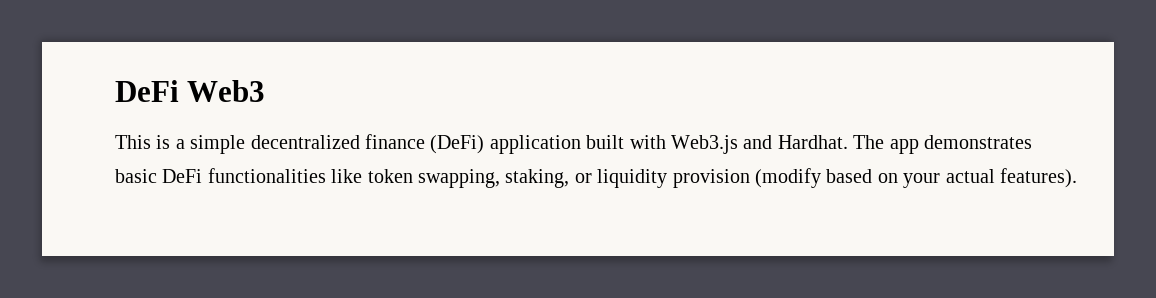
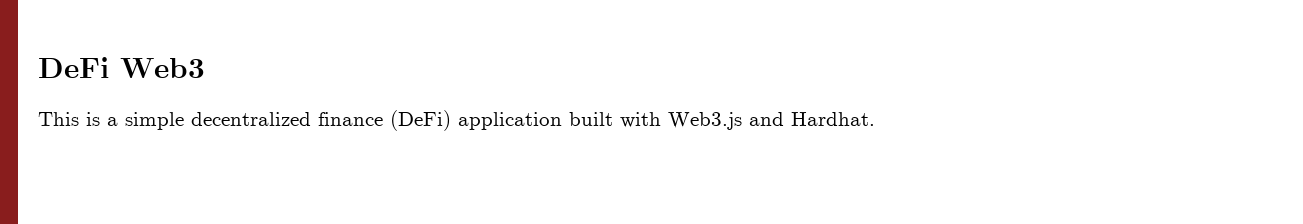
- The app demonstrates basic DeFi functionalities like token swapping, staking, or liquidity provision (modify based on your actual features).

